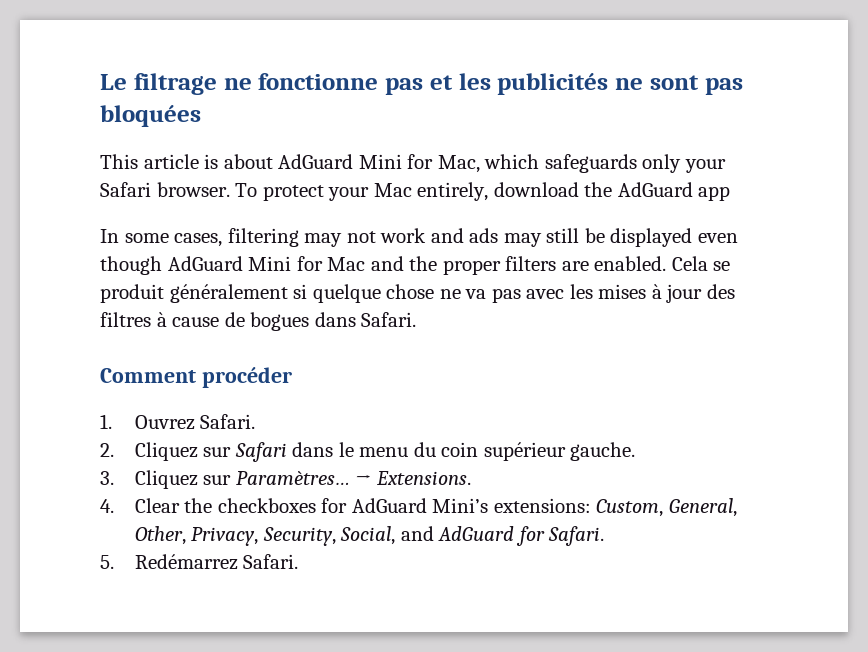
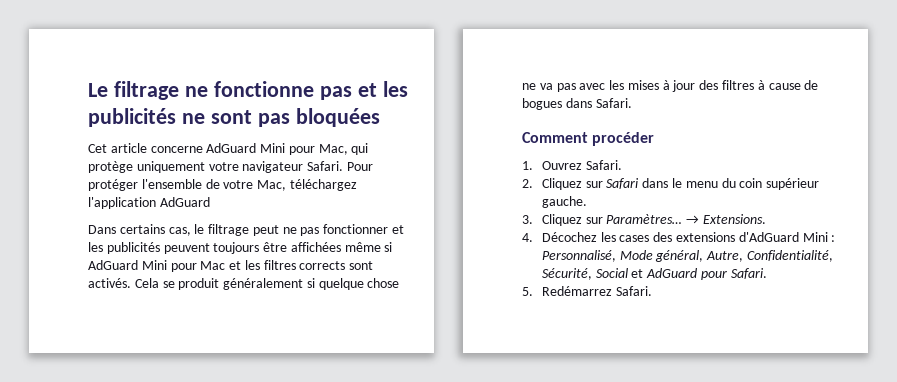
- This article is about AdGuard Mini for Mac, which safeguards only your Safari browser. To protect your Mac entirely, download the AdGuard app
- In some cases, filtering may not work and ads may still be displayed even though AdGuard Mini for Mac and the proper filters are enabled.
+ Cet article concerne AdGuard Mini pour Mac, qui protège uniquement votre navigateur Safari. Pour protéger l'ensemble de votre Mac, téléchargez l'application AdGuard
+ Dans certains cas, le filtrage peut ne pas fonctionner et les publicités peuvent toujours être affichées même si AdGuard Mini pour Mac et les filtres corrects sont activés.
- 4. Clear the checkboxes for AdGuard Mini’s extensions: Custom, General, Other, Privacy, Security, Social, and AdGuard for Safari.
+ 4. Décochez les cases des extensions d'AdGuard Mini : Personnalisé, Mode général, Autre, Confidentialité, Sécurité, Social et AdGuard pour Safari.

